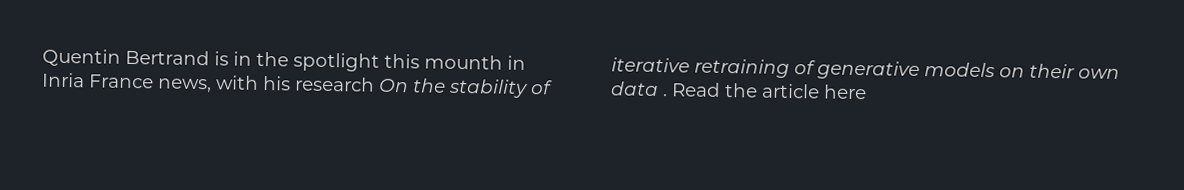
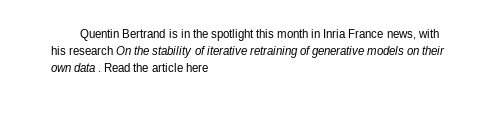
- Quentin Bertrand is in the spotlight this mounth in Inria France news, with his research On the stability of iterative retraining of generative models on their own data .
+ Quentin Bertrand is in the spotlight this month in Inria France news, with his research On the stability of iterative retraining of generative models on their own data .

